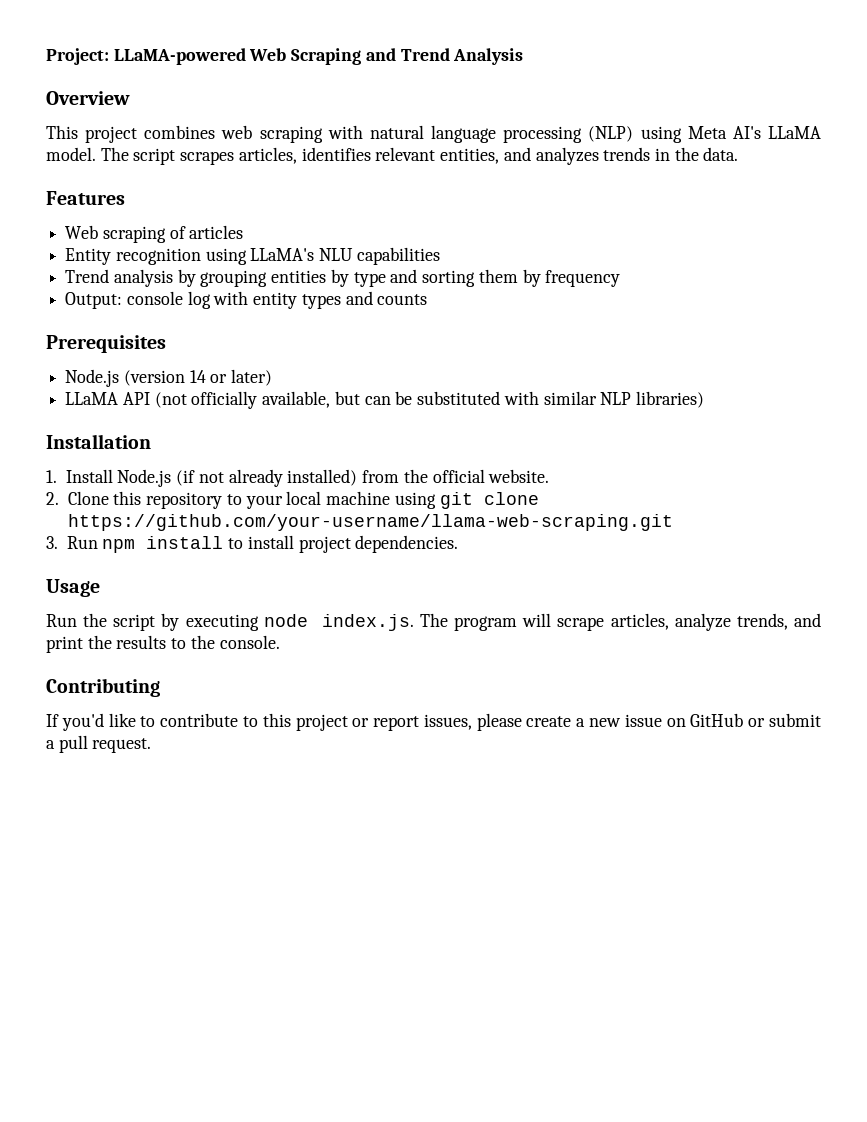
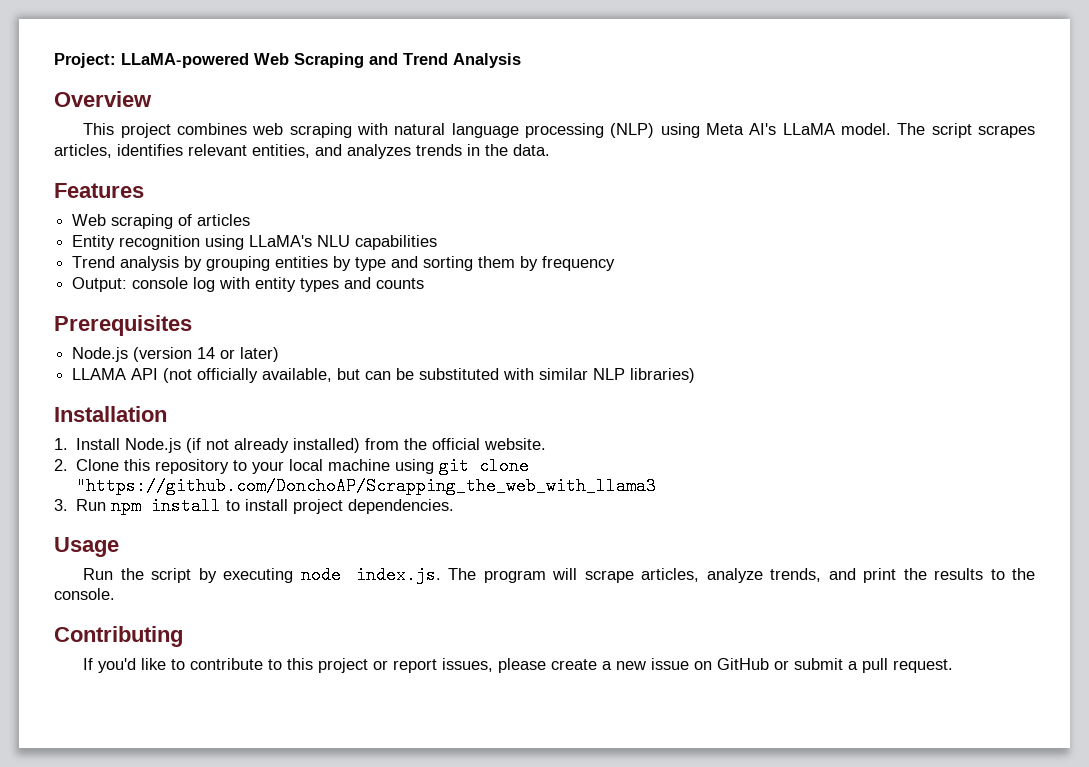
- LLaMA API (not officially available, but can be substituted with similar NLP libraries)
+ LLAMA API (not officially available, but can be substituted with similar NLP libraries)
- 2. Clone this repository to your local machine using git clone https://github.com/your-username/llama-web-scraping.git
+ 2. Clone this repository to your local machine using git clone "https://github.com/DonchoAP/Scrapping_the_web_with_llama3

